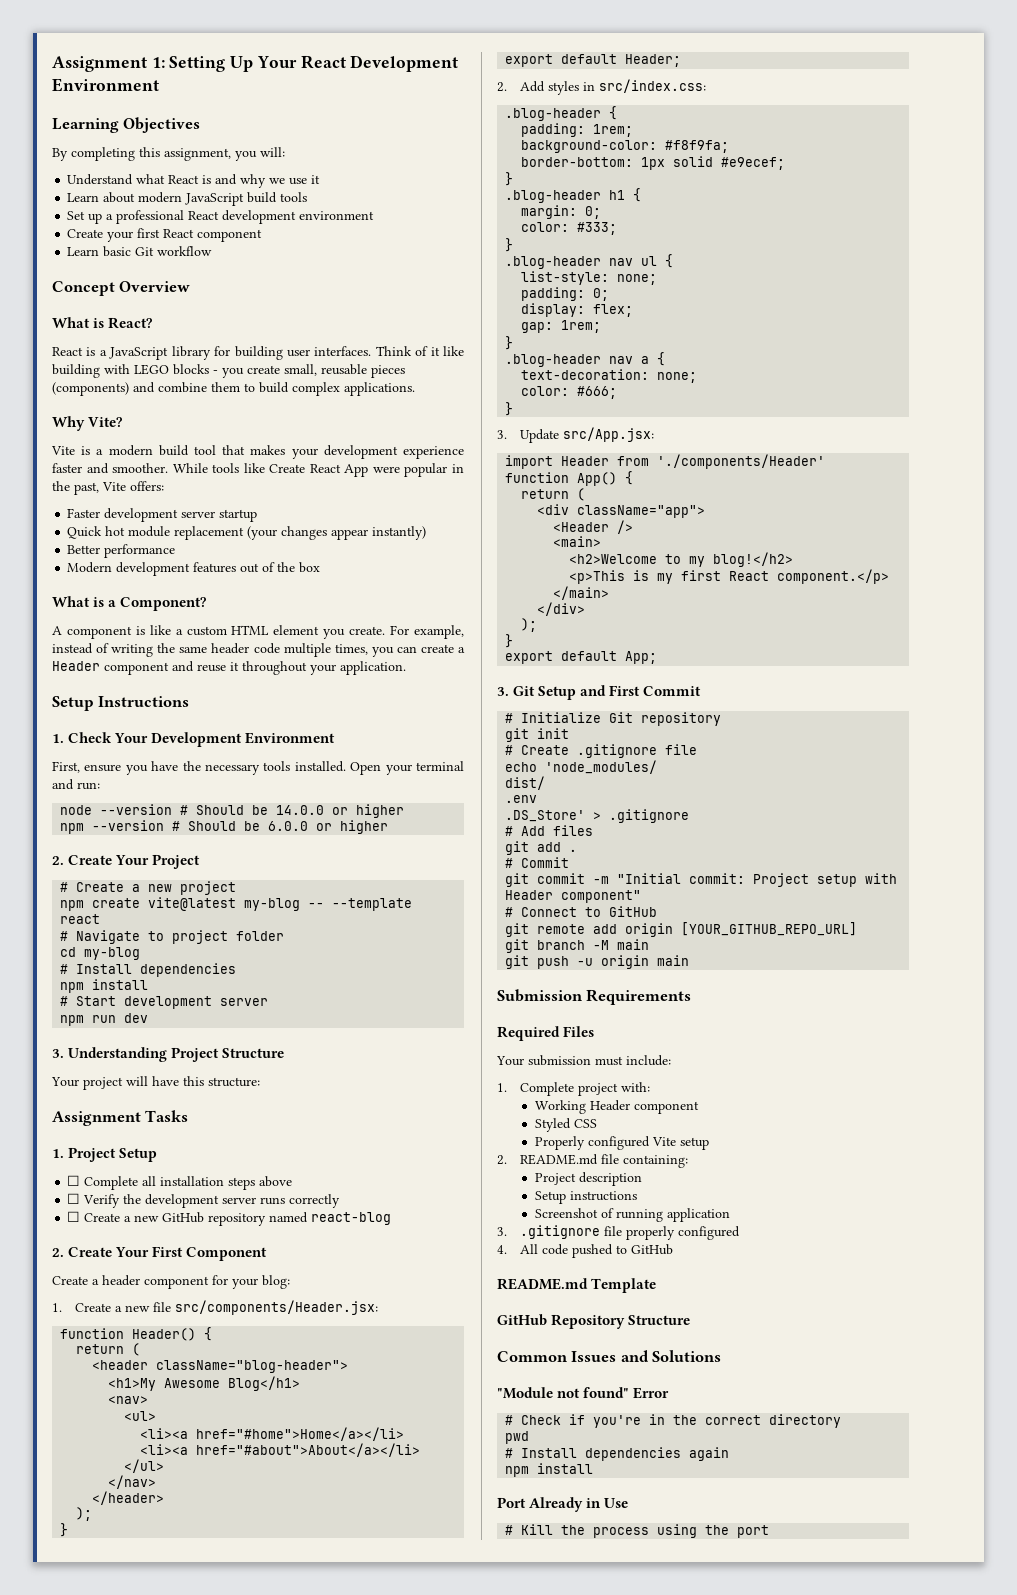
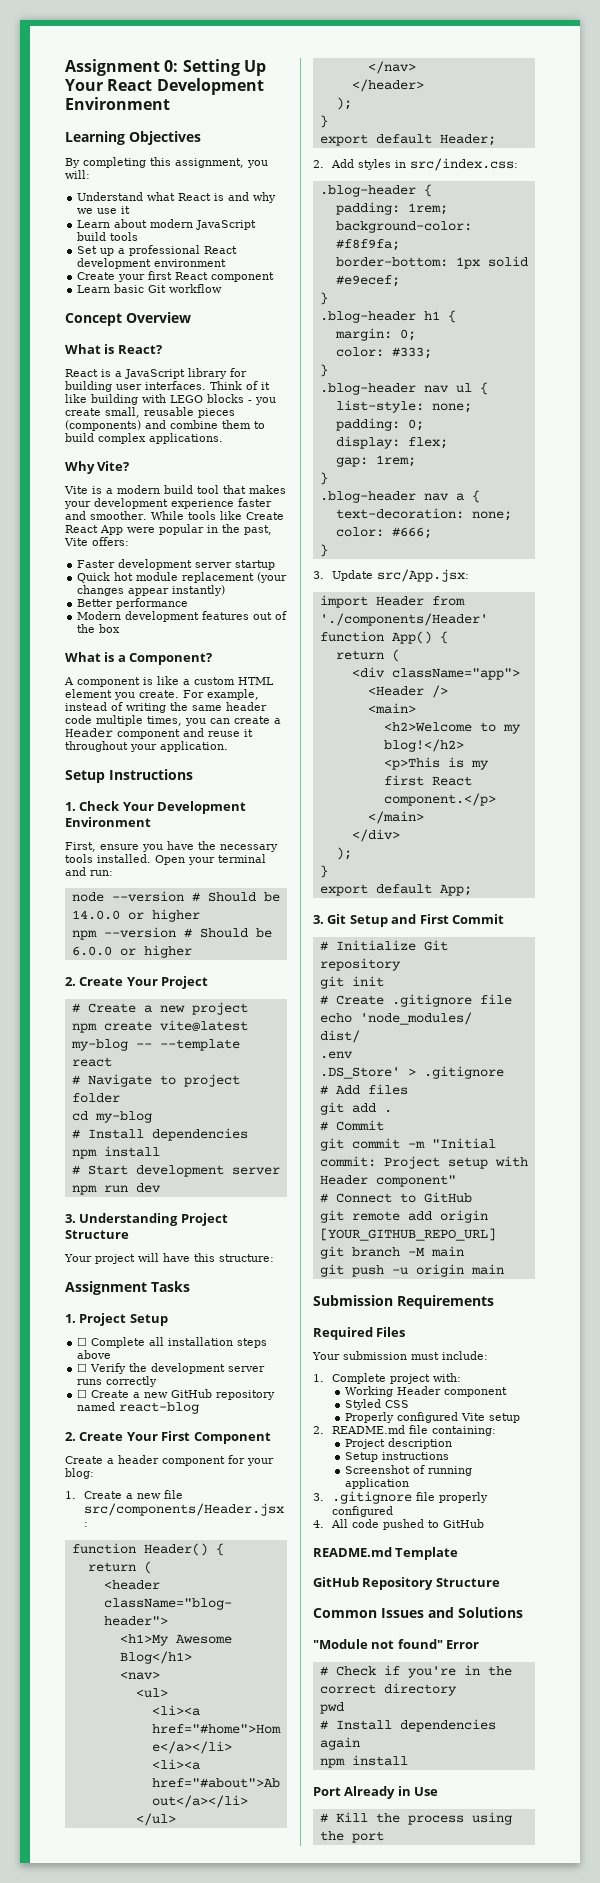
- Assignment 1: Setting Up Your React Development Environment
+ Assignment 0: Setting Up Your React Development Environment

